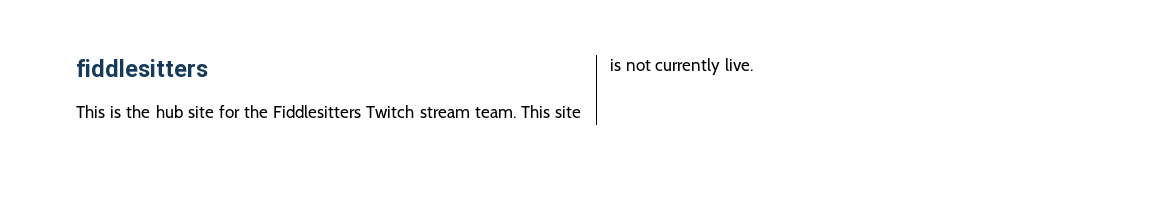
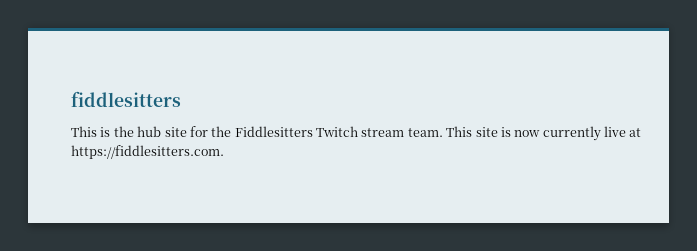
- This site is not currently live.
+ This site is now currently live at https://fiddlesitters.com.

